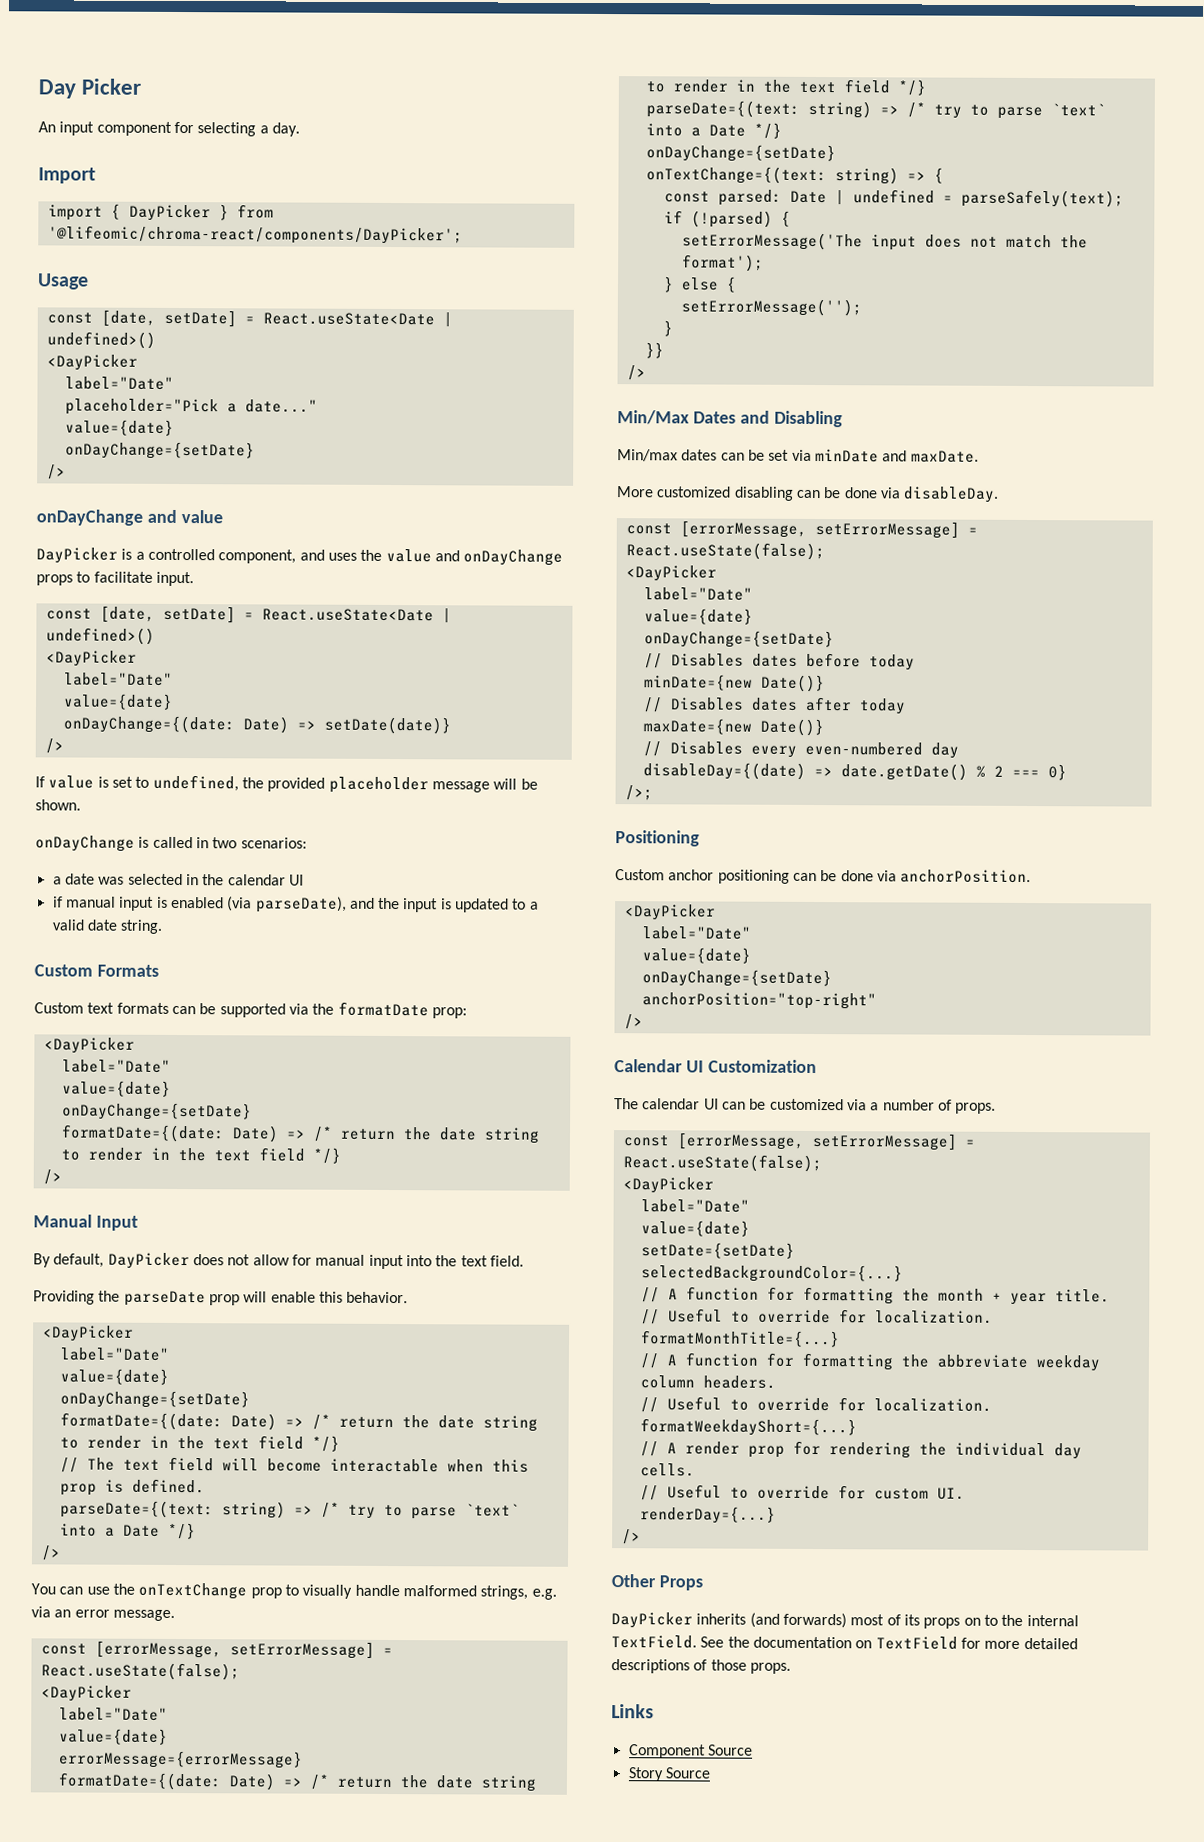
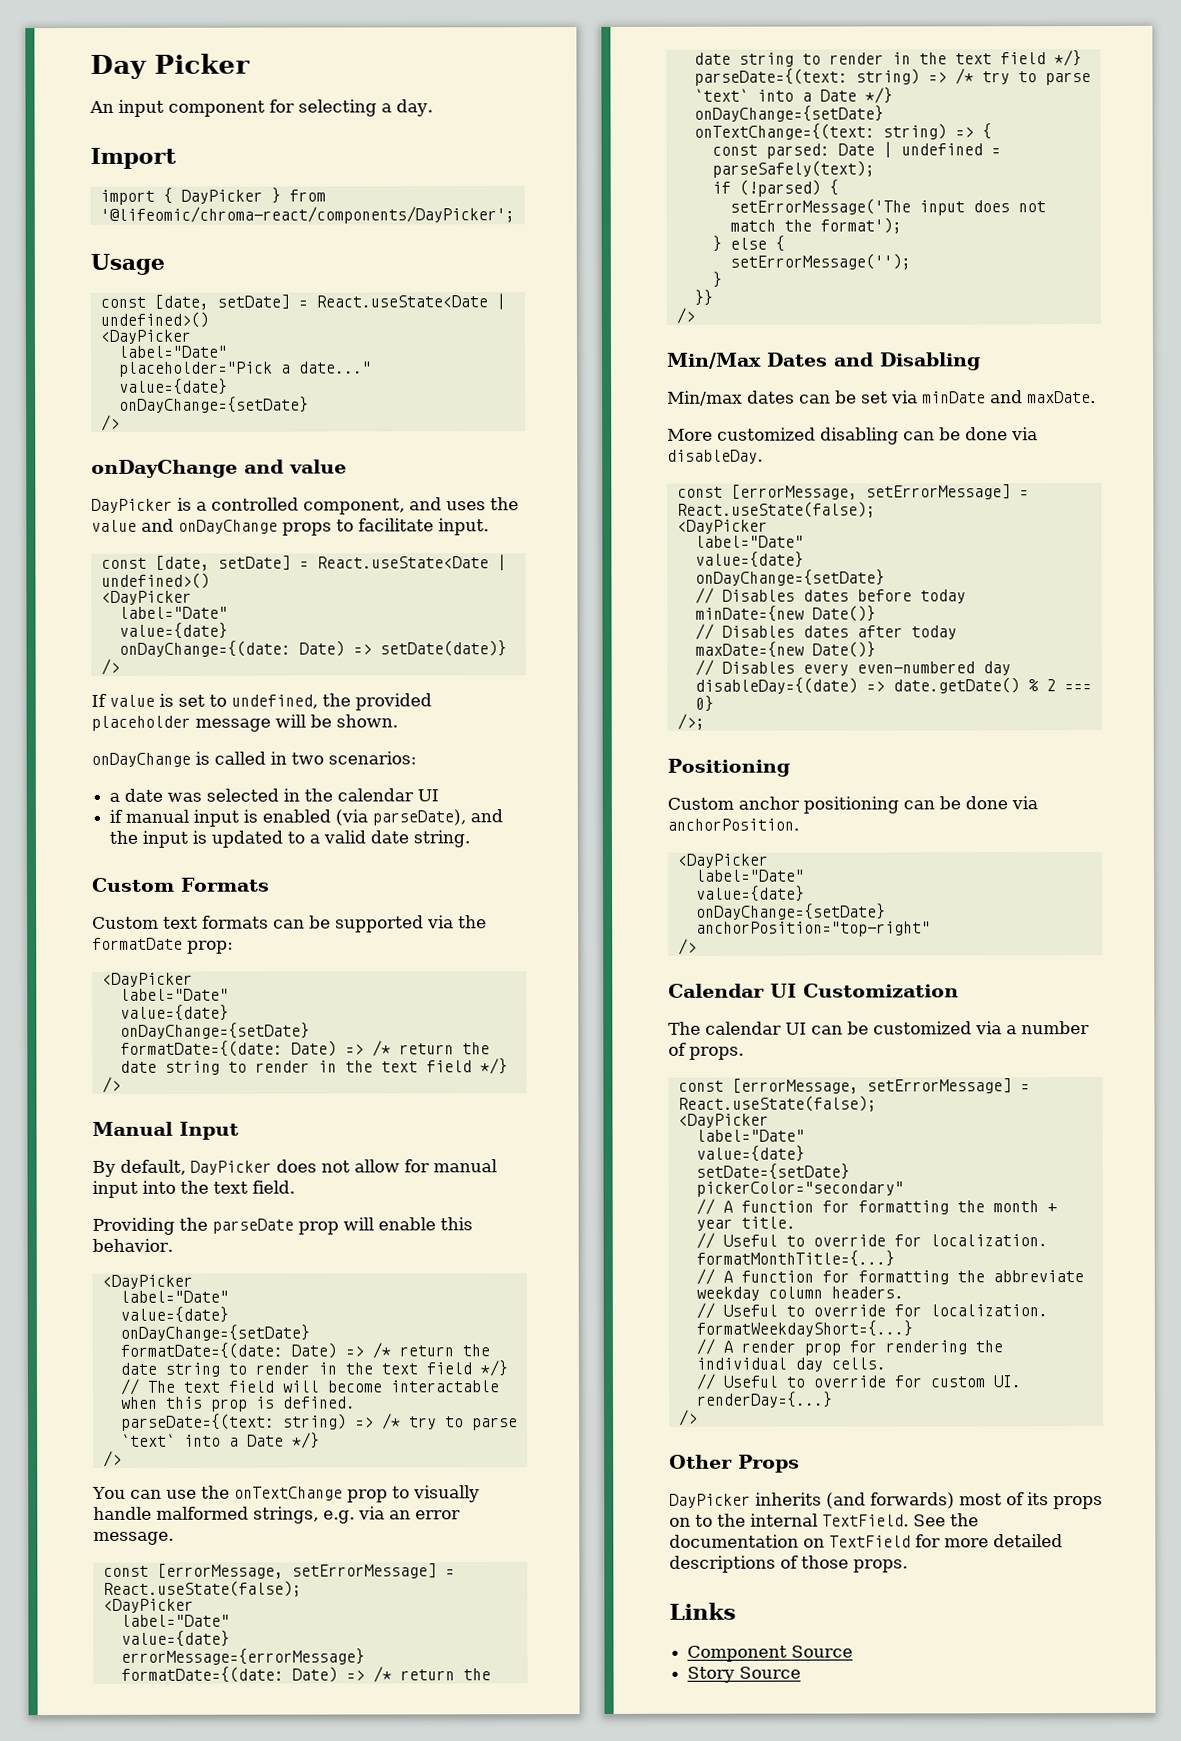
- selectedBackgroundColor={...}
+ pickerColor="secondary"

